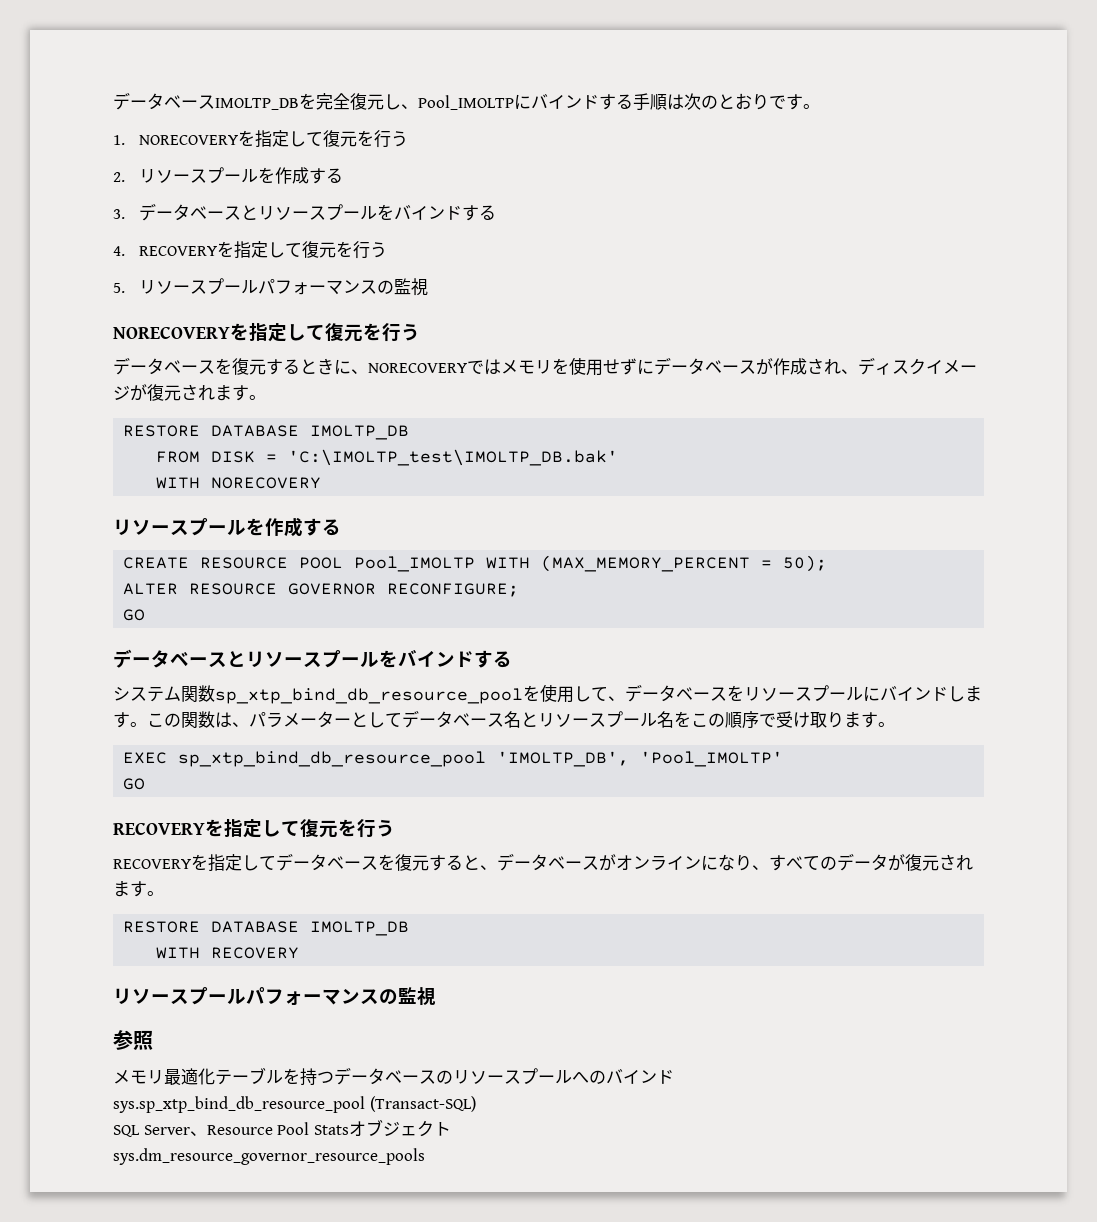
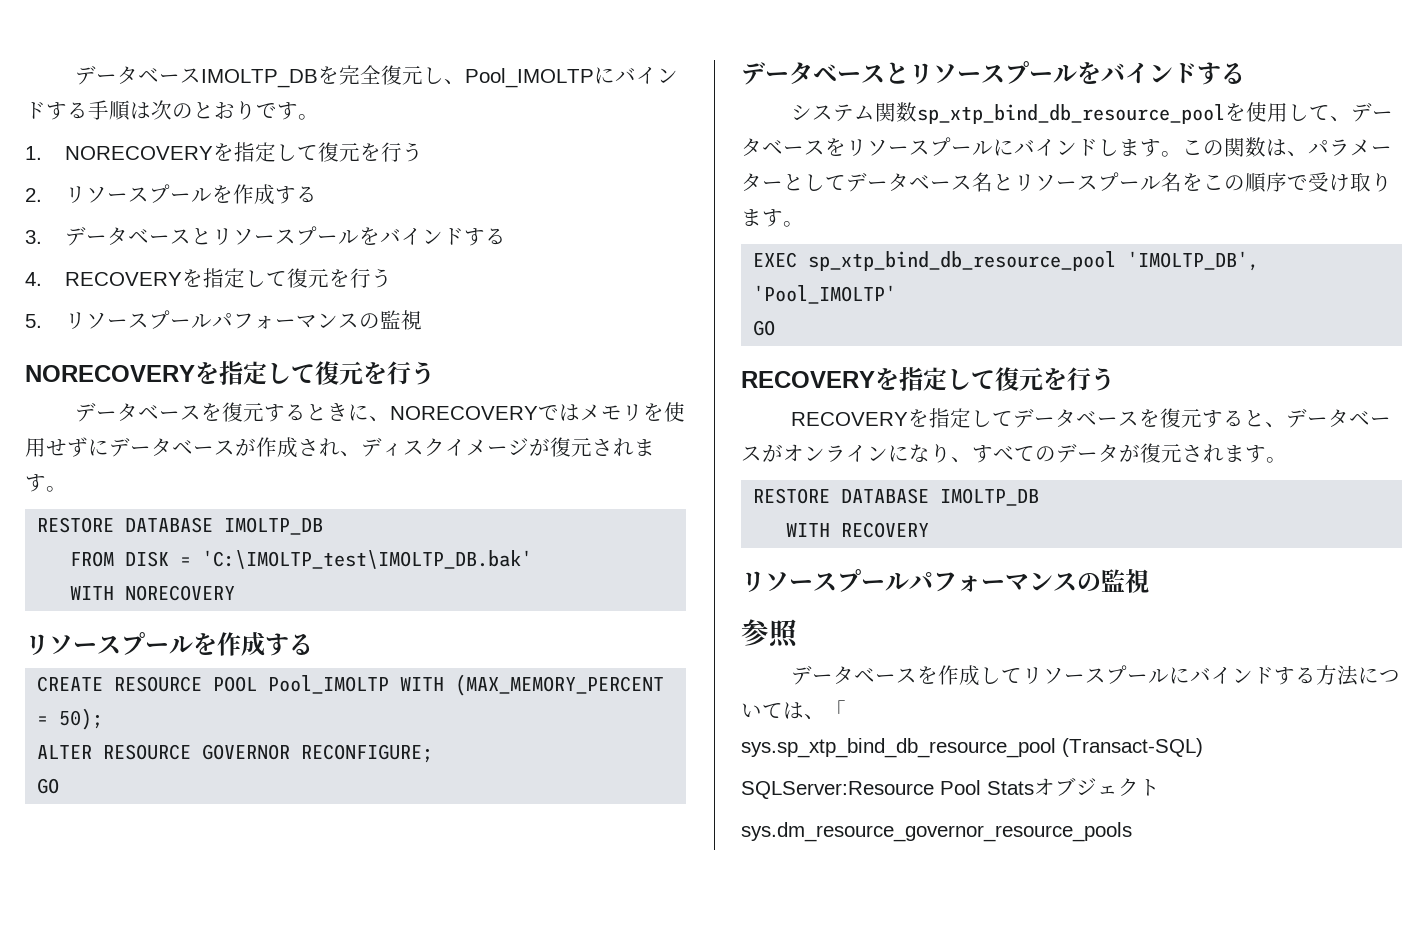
- メモリ最適化テーブルを持つデータベースのリソースプールへのバインド
+ データベースを作成してリソースプールにバインドする方法については、「
- SQL Server、Resource Pool Statsオブジェクト
+ SQLServer:Resource Pool Statsオブジェクト

